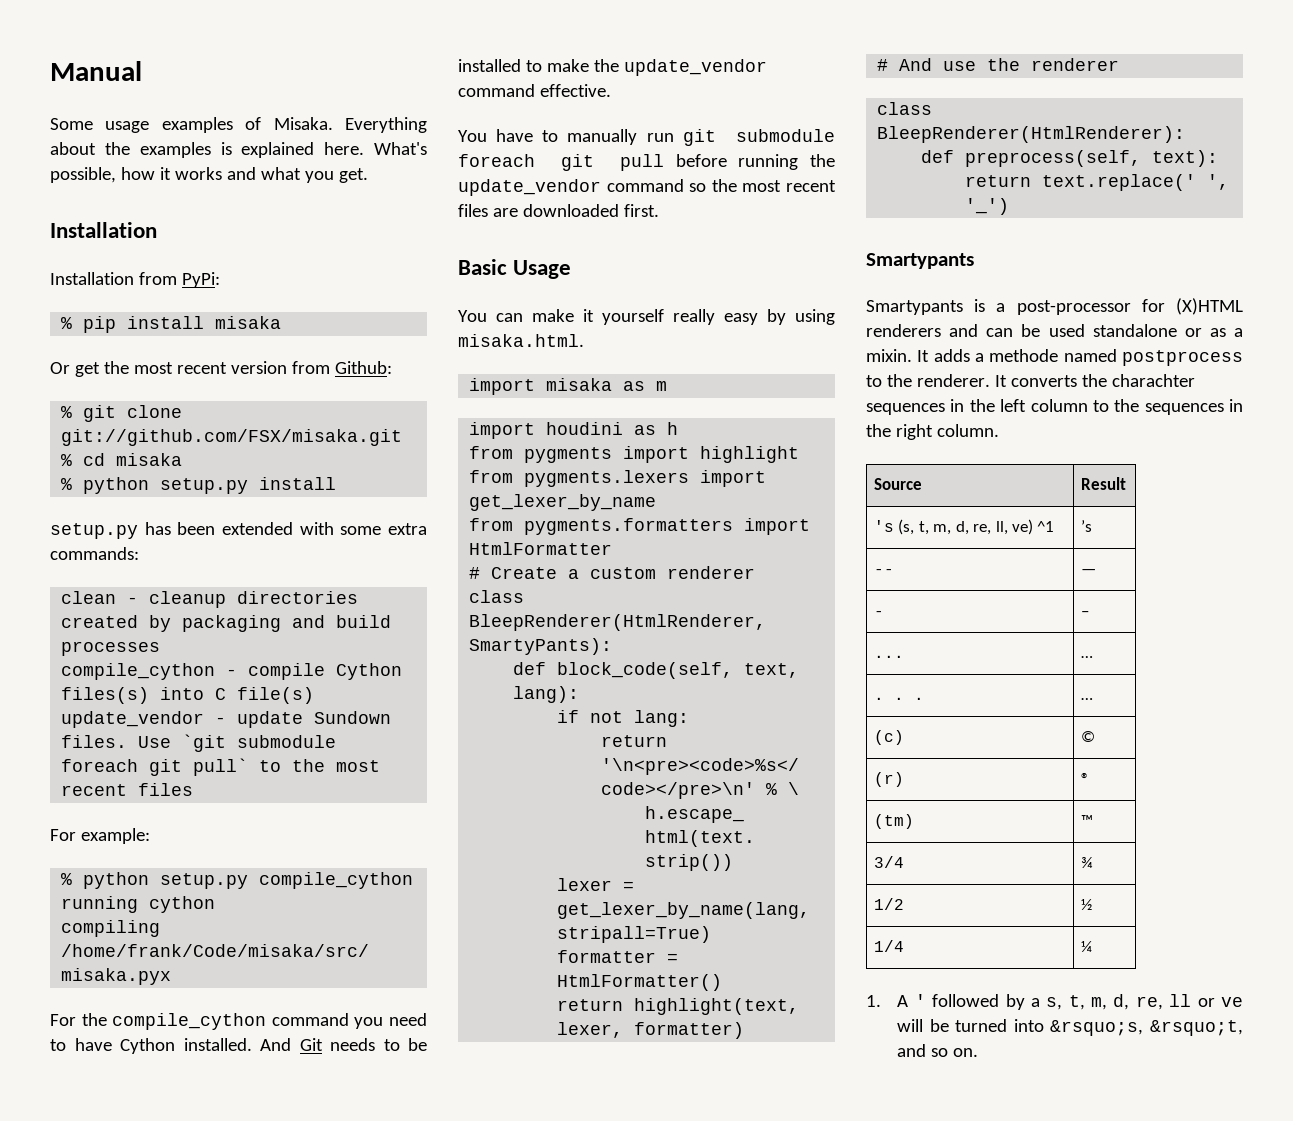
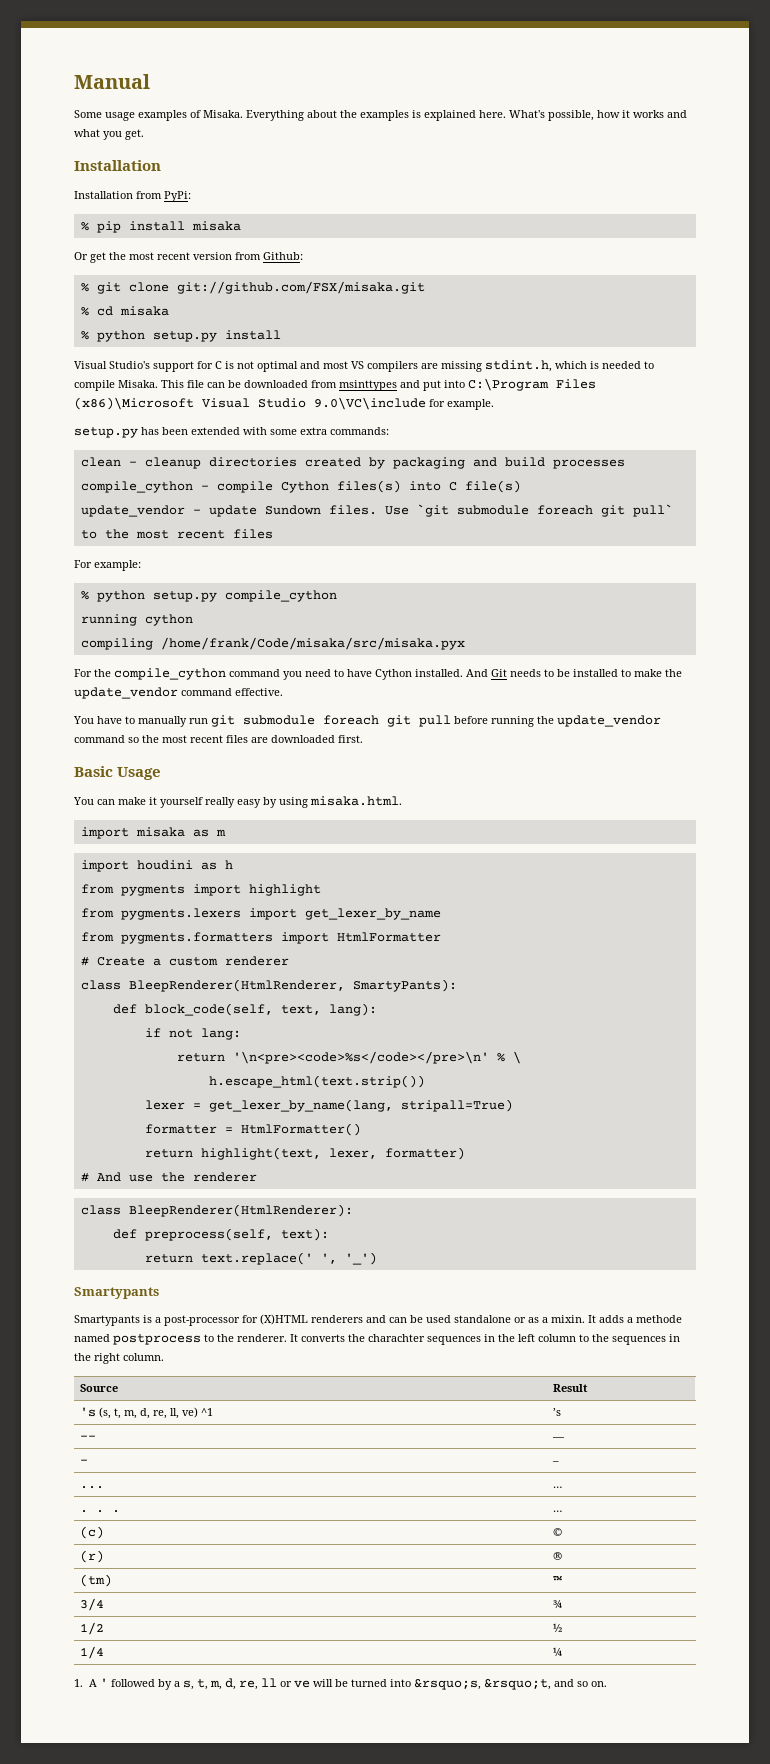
+ Visual Studio's support for C is not optimal and most VS compilers are missing stdint.h, which is needed to compile Misaka. This file can be downloaded from msinttypes and put into C:\Program Files (x86)\Microsoft Visual Studio 9.0\VC\include for example.

